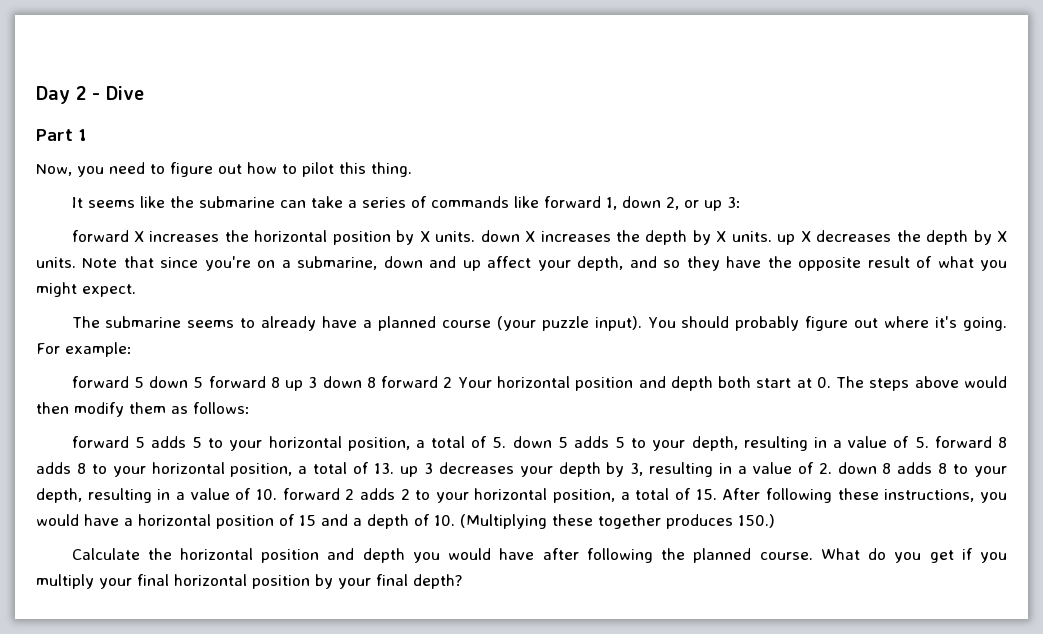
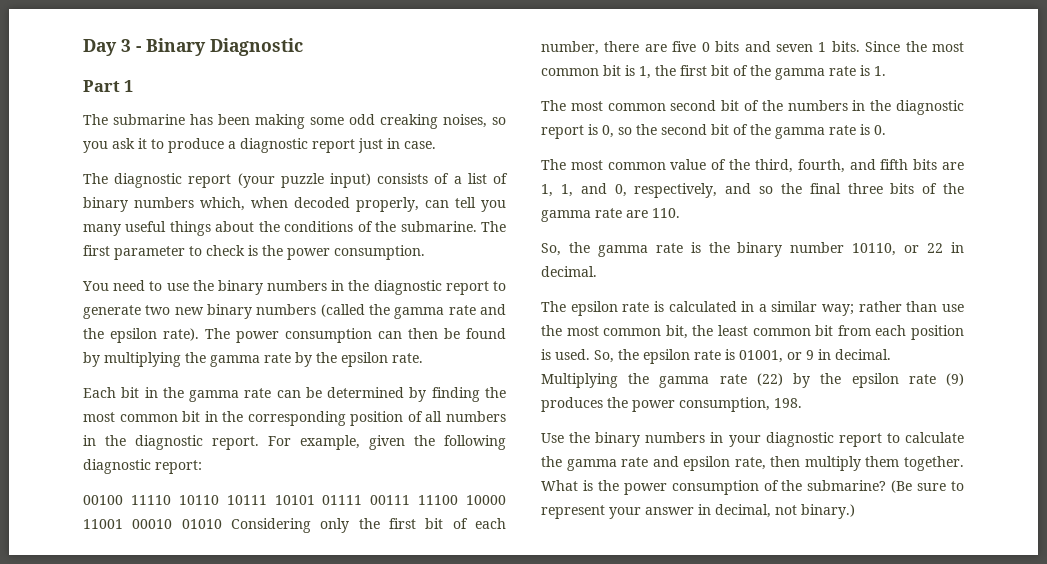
- Day 2 - Dive
+ Day 3 - Binary Diagnostic
  Part 1
- Now, you need to figure out how to pilot this thing.
- It seems like the submarine can take a series of commands like forward 1, down 2, or up 3:
- forward X increases the horizontal position by X units. down X increases the depth by X units. up X decreases the depth by X units. Note that since you're on a submarine, down and up affect your depth, and so they have the opposite result of what you might expect.
- The submarine seems to already have a planned course (your puzzle input). You should probably figure out where it's going. For example:
- forward 5 down 5 forward 8 up 3 down 8 forward 2 Your horizontal position and depth both start at 0. The steps above would then modify them as follows:
- forward 5 adds 5 to your horizontal position, a total of 5. down 5 adds 5 to your depth, resulting in a value of 5. forward 8 adds 8 to your horizontal position, a total of 13. up 3 decreases your depth by 3, resulting in a value of 2. down 8 adds 8 to your depth, resulting in a value of 10. forward 2 adds 2 to your horizontal position, a total of 15. After following these instructions, you would have a horizontal position of 15 and a depth of 10. (Multiplying these together produces 150.)
- Calculate the horizontal position and depth you would have after following the planned course. What do you get if you multiply your final horizontal position by your final depth?
+ The submarine has been making some odd creaking noises, so you ask it to produce a diagnostic report just in case.
+ The diagnostic report (your puzzle input) consists of a list of binary numbers which, when decoded properly, can tell you many useful things about the conditions of the submarine. The first parameter to check is the power consumption.
+ You need to use the binary numbers in the diagnostic report to generate two new binary numbers (called the gamma rate and the epsilon rate). The power consumption can then be found by multiplying the gamma rate by the epsilon rate.
+ Each bit in the gamma rate can be determined by finding the most common bit in the corresponding position of all numbers in the diagnostic report. For example, given the following diagnostic report:
+ 00100 11110 10110 10111 10101 01111 00111 11100 10000 11001 00010 01010 Considering only the first bit of each number, there are five 0 bits and seven 1 bits. Since the most common bit is 1, the first bit of the gamma rate is 1.
+ The most common second bit of the numbers in the diagnostic report is 0, so the second bit of the gamma rate is 0.
+ The most common value of the third, fourth, and fifth bits are 1, 1, and 0, respectively, and so the final three bits of the gamma rate are 110.
+ So, the gamma rate is the binary number 10110, or 22 in decimal.
+ The epsilon rate is calculated in a similar way; rather than use the most common bit, the least common bit from each position is used. So, the epsilon rate is 01001, or 9 in decimal. Multiplying the gamma rate (22) by the epsilon rate (9) produces the power consumption, 198.
+ Use the binary numbers in your diagnostic report to calculate the gamma rate and epsilon rate, then multiply them together. What is the power consumption of the submarine? (Be sure to represent your answer in decimal, not binary.)

